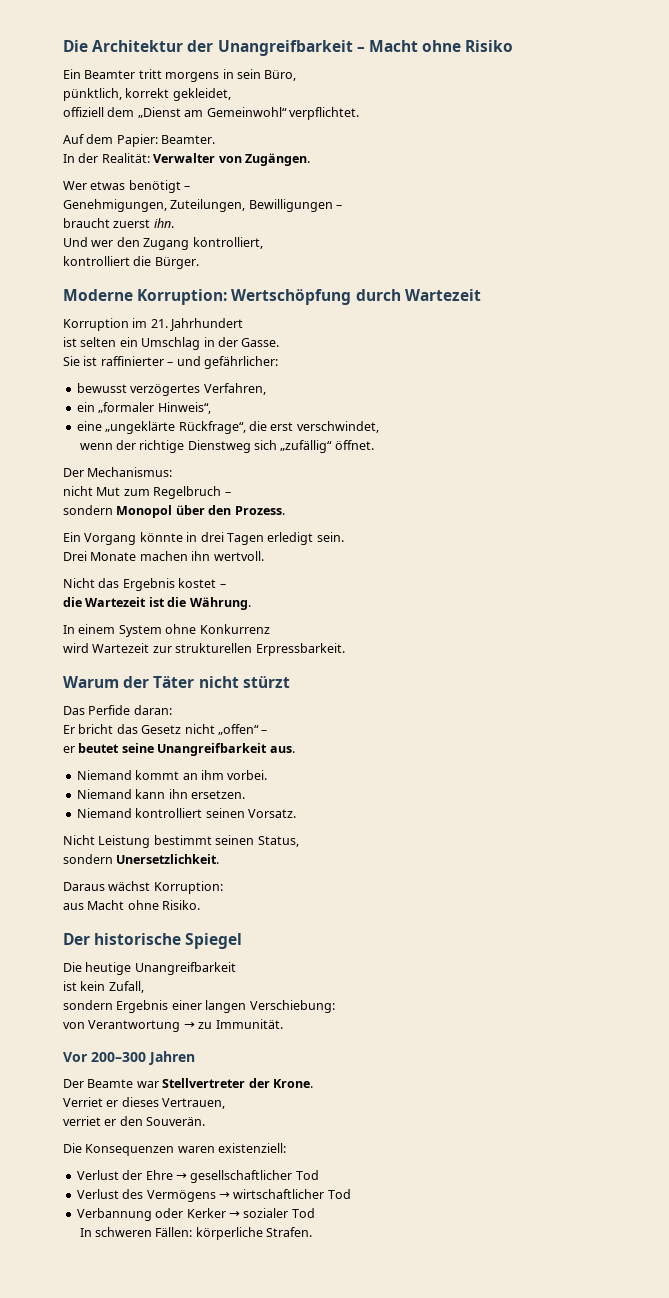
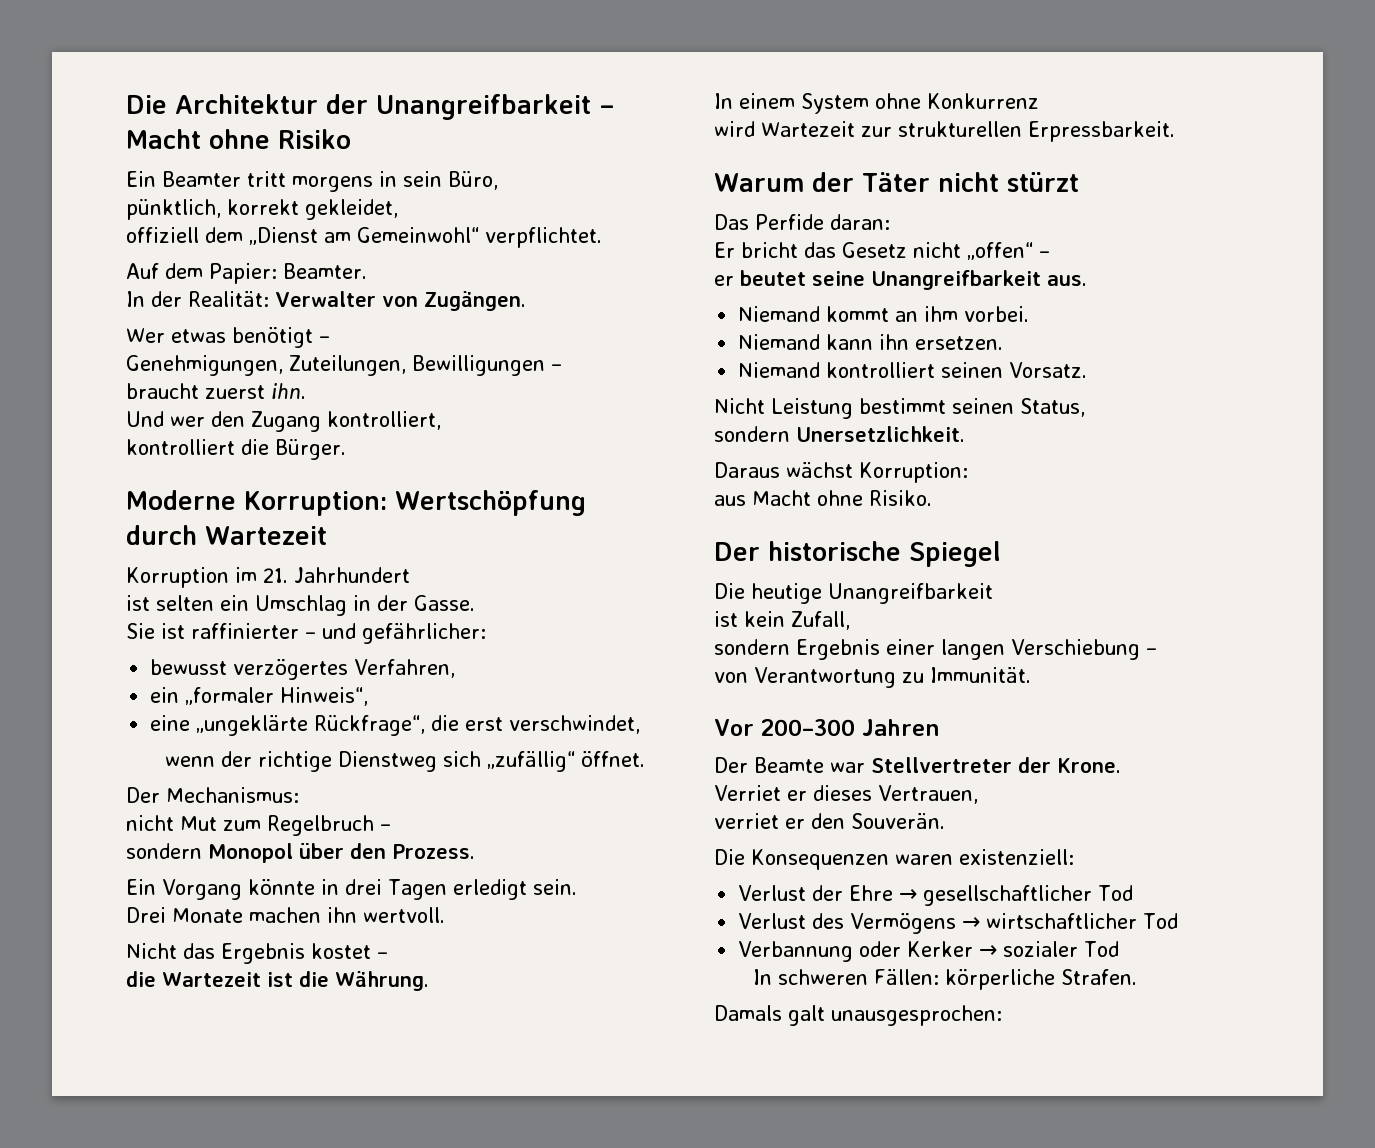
- sondern Ergebnis einer langen Verschiebung:
+ sondern Ergebnis einer langen Verschiebung –
- von Verantwortung → zu Immunität.
+ von Verantwortung zu Immunität.
+ Damals galt unausgesprochen:

